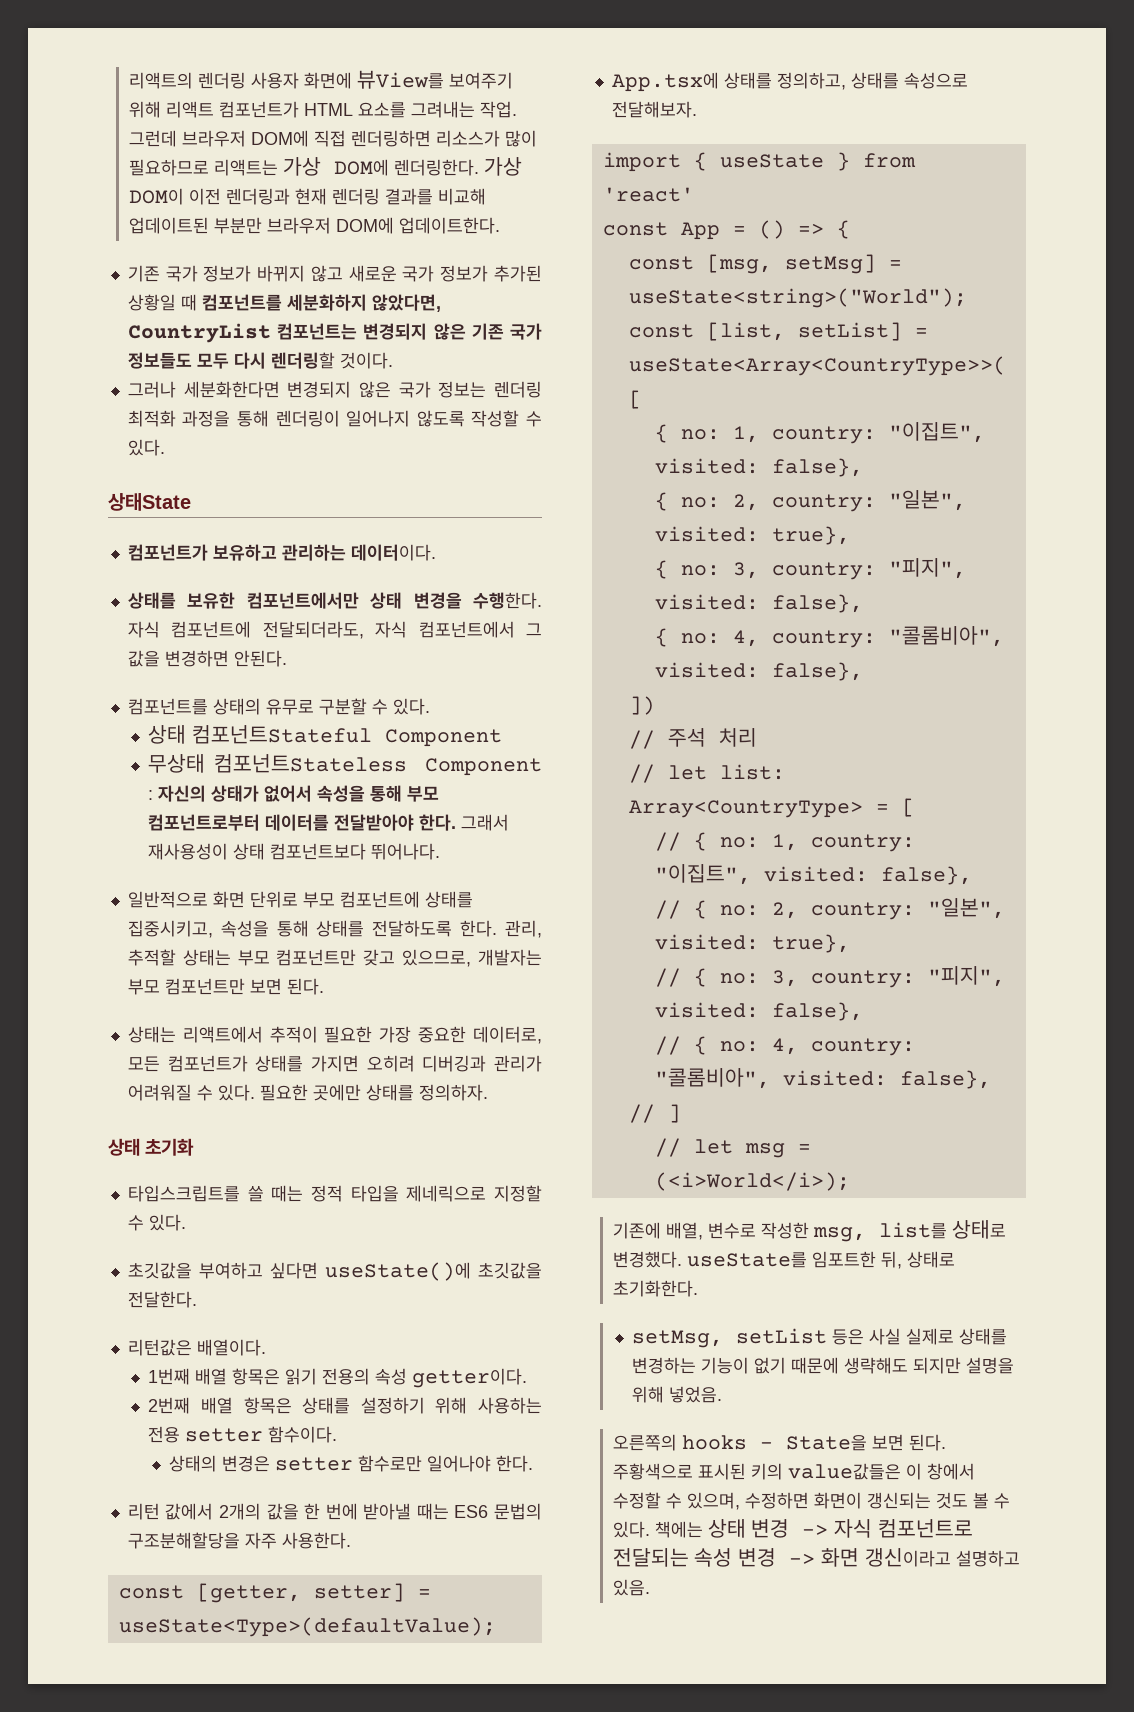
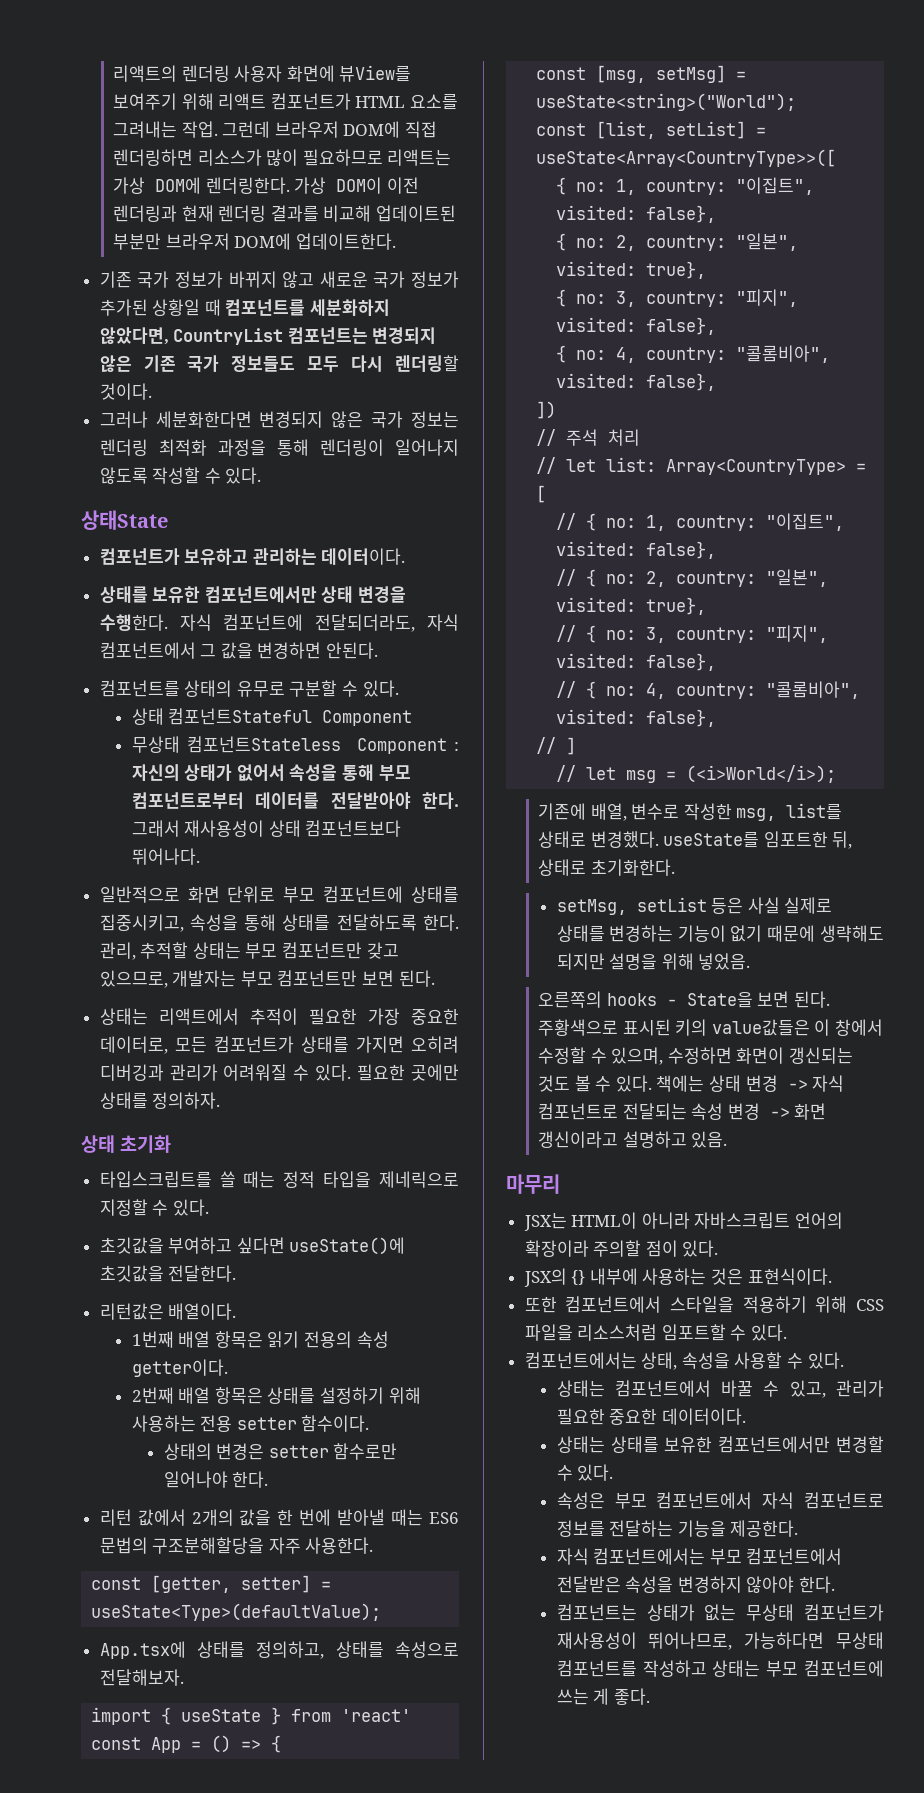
+ 마무리
+ JSX는 HTML이 아니라 자바스크립트 언어의 확장이라 주의할 점이 있다.
+ JSX의 {} 내부에 사용하는 것은 표현식이다.
+ 또한 컴포넌트에서 스타일을 적용하기 위해 CSS 파일을 리소스처럼 임포트할 수 있다.
+ 컴포넌트에서는 상태, 속성을 사용할 수 있다.
+ 상태는 컴포넌트에서 바꿀 수 있고, 관리가 필요한 중요한 데이터이다.
+ 상태는 상태를 보유한 컴포넌트에서만 변경할 수 있다.
+ 속성은 부모 컴포넌트에서 자식 컴포넌트로 정보를 전달하는 기능을 제공한다.
+ 자식 컴포넌트에서는 부모 컴포넌트에서 전달받은 속성을 변경하지 않아야 한다.
+ 컴포넌트는 상태가 없는 무상태 컴포넌트가 재사용성이 뛰어나므로, 가능하다면 무상태 컴포넌트를 작성하고 상태는 부모 컴포넌트에 쓰는 게 좋다.

